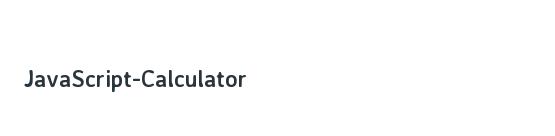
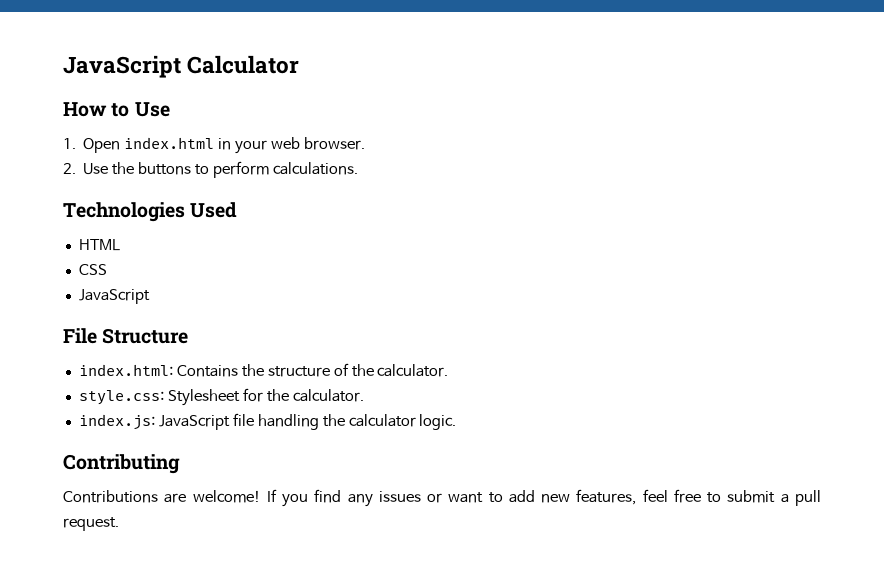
- JavaScript-Calculator
+ JavaScript Calculator
+ How to Use
+ 1. Open index.html in your web browser.
+ 2. Use the buttons to perform calculations.
+ Technologies Used
+ HTML
+ CSS
+ JavaScript
+ File Structure
+ index.html: Contains the structure of the calculator.
+ style.css: Stylesheet for the calculator.
+ index.js: JavaScript file handling the calculator logic.
+ Contributing
+ Contributions are welcome! If you find any issues or want to add new features, feel free to submit a pull request.

